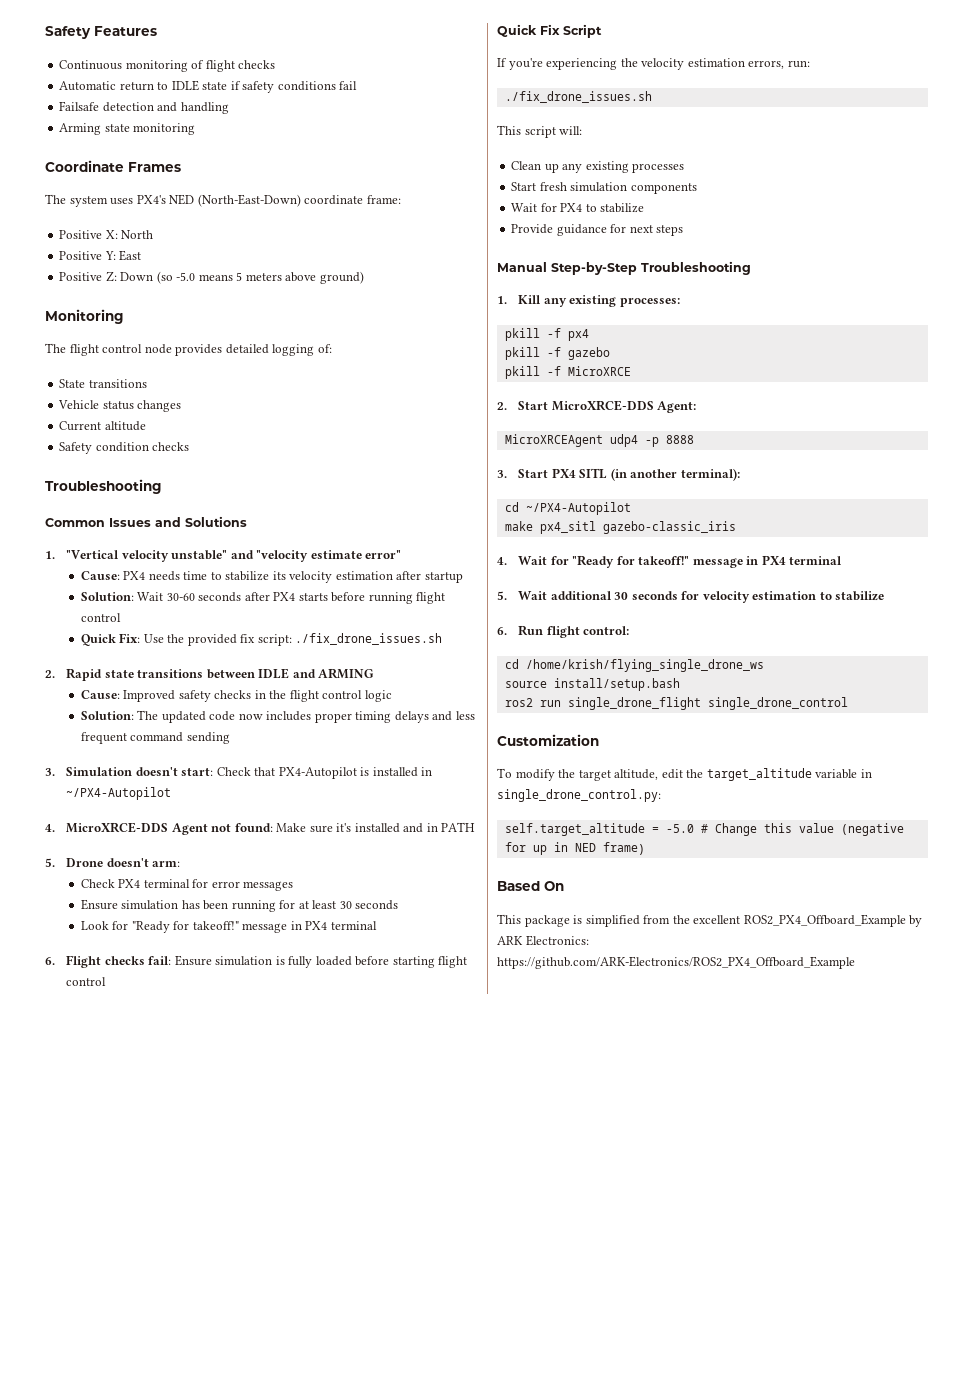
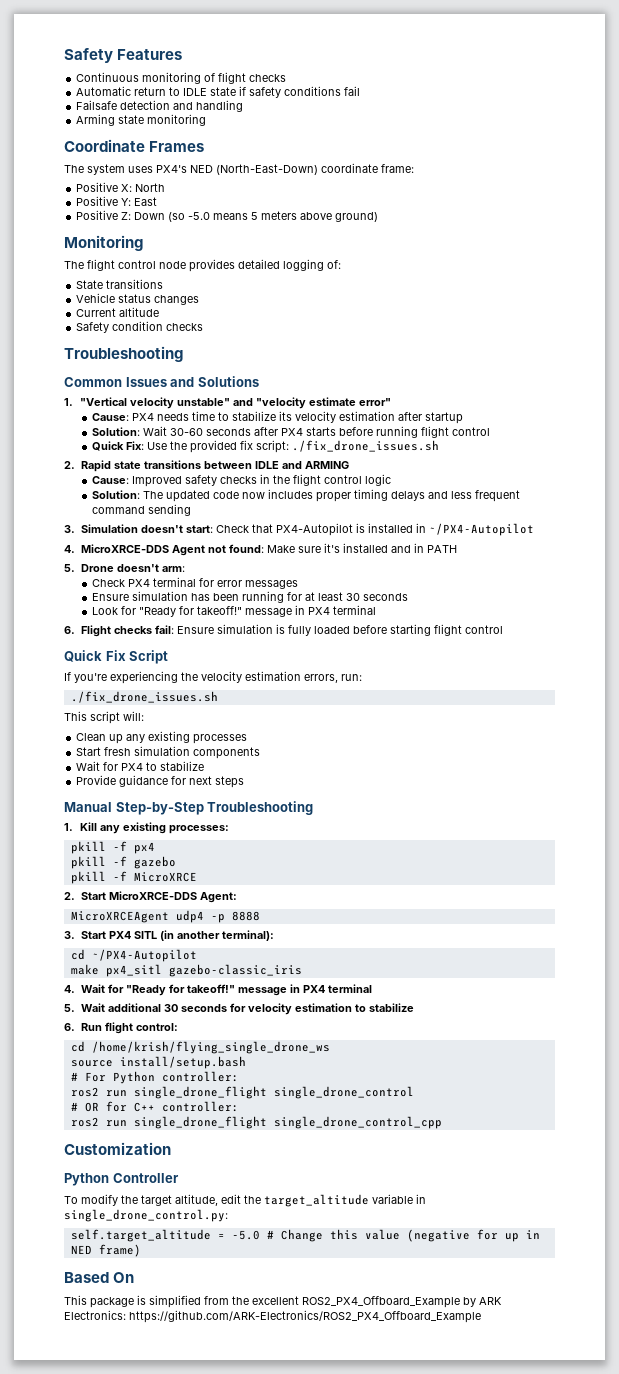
+ # For Python controller:
+ # OR for C++ controller:
+ ros2 run single_drone_flight single_drone_control_cpp
+ Python Controller

